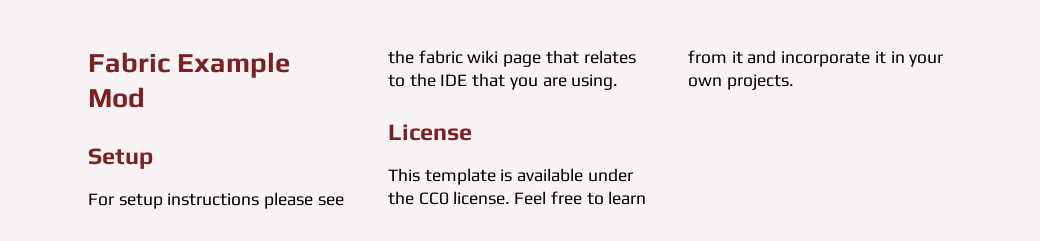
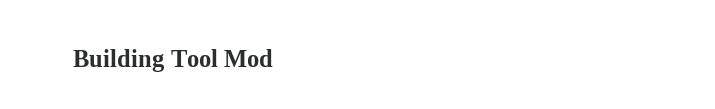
- Fabric Example Mod
+ Building Tool Mod
- Setup
- For setup instructions please see the fabric wiki page that relates to the IDE that you are using.
- License
- This template is available under the CC0 license. Feel free to learn from it and incorporate it in your own projects.

